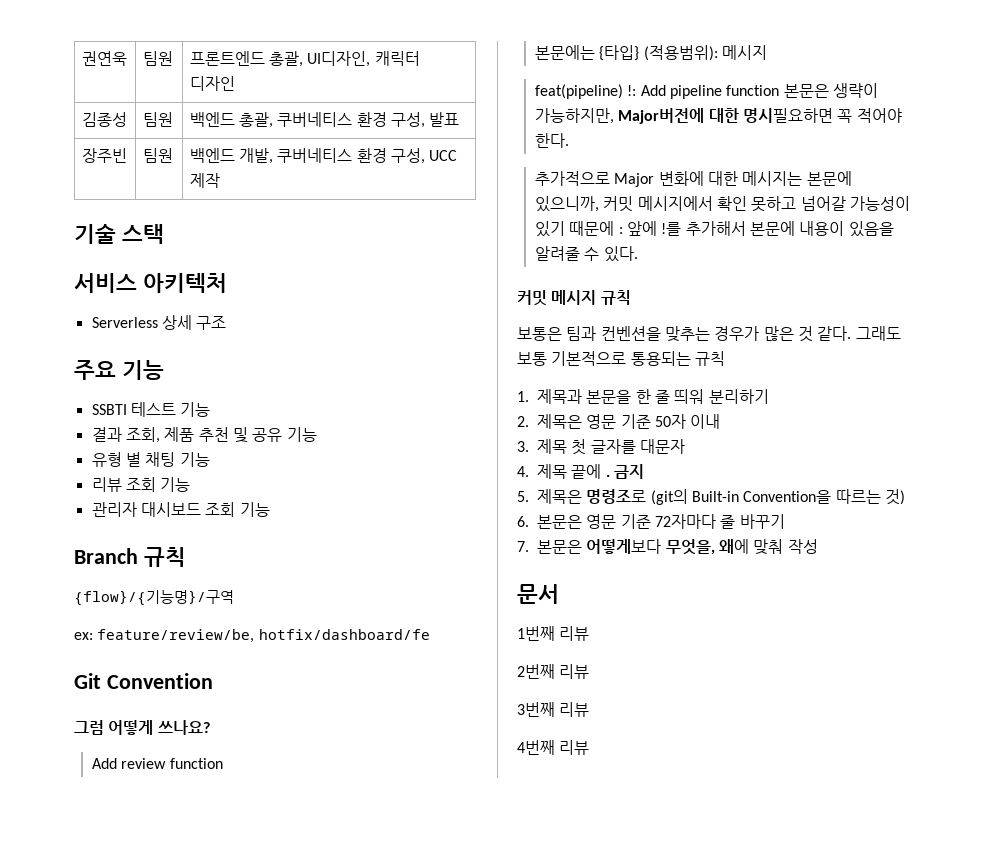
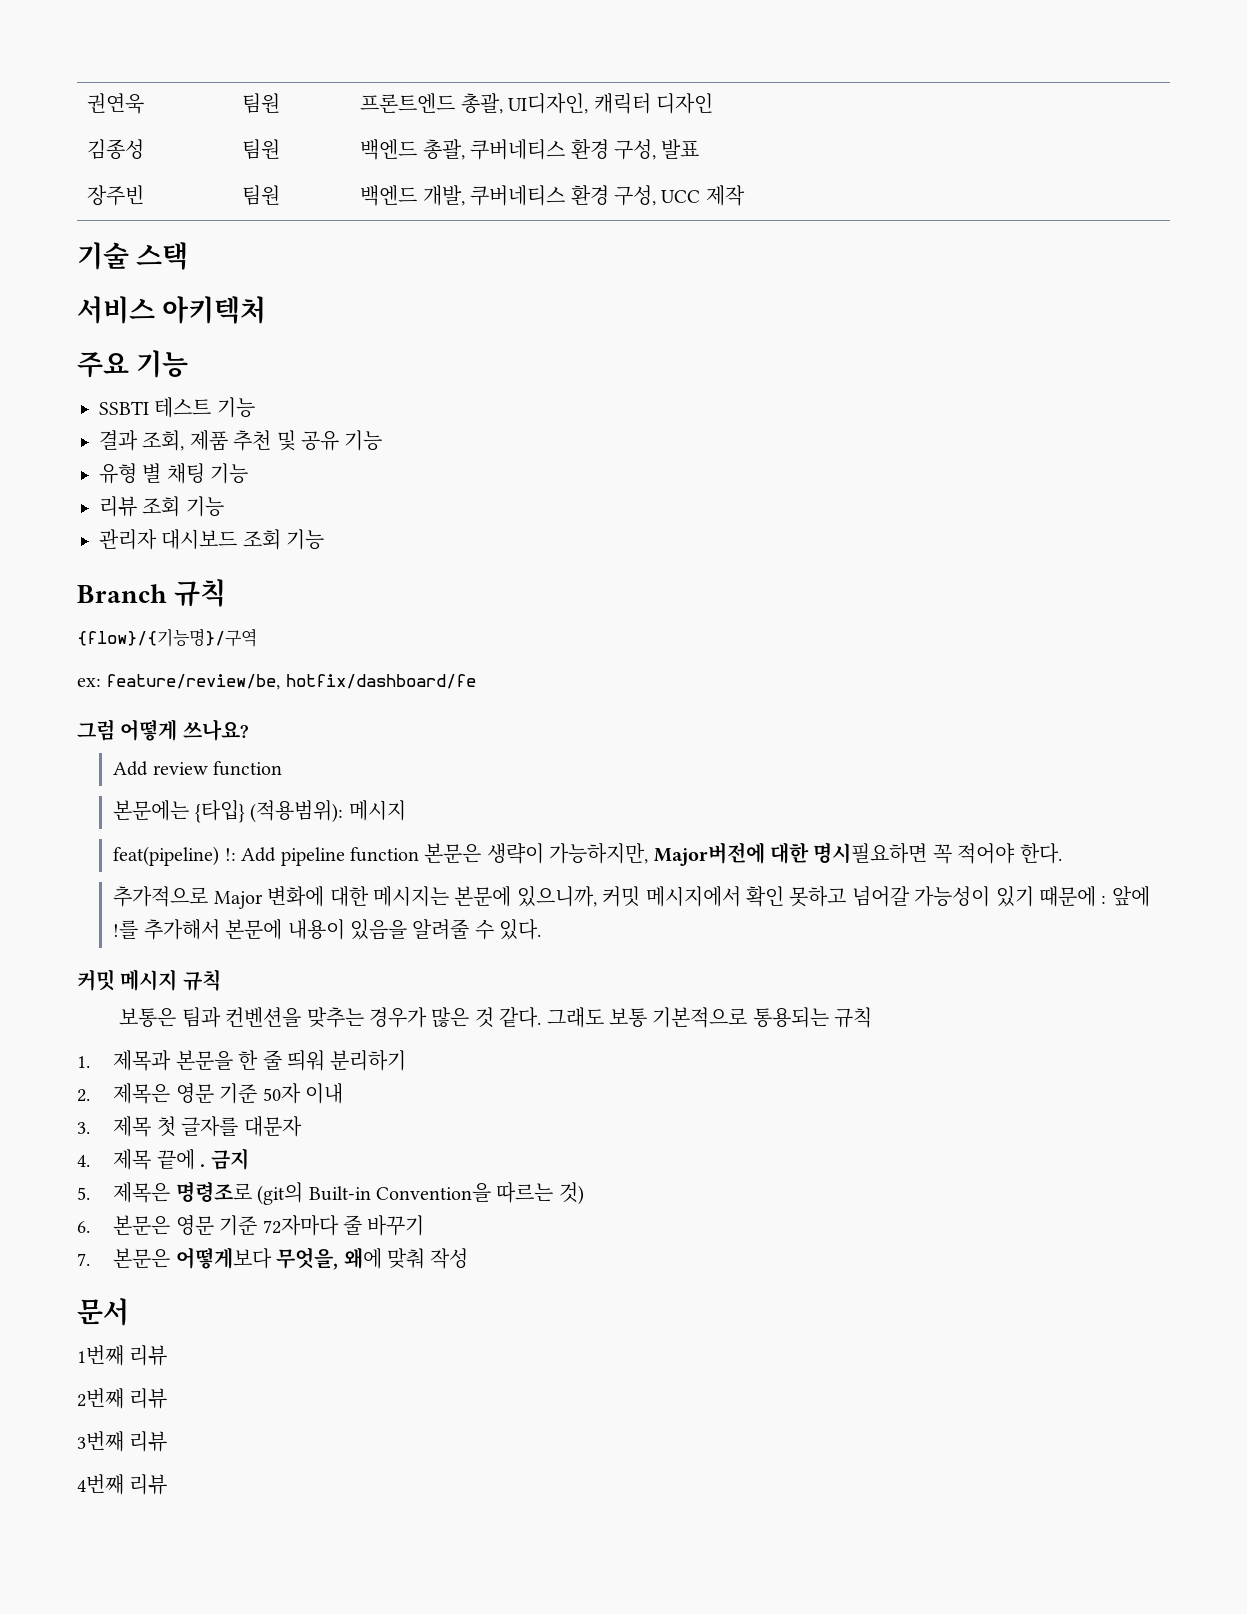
- Serverless 상세 구조
- Git Convention

